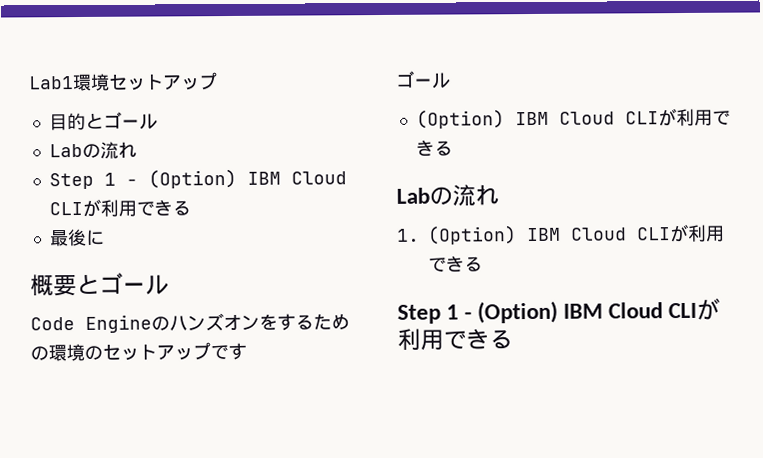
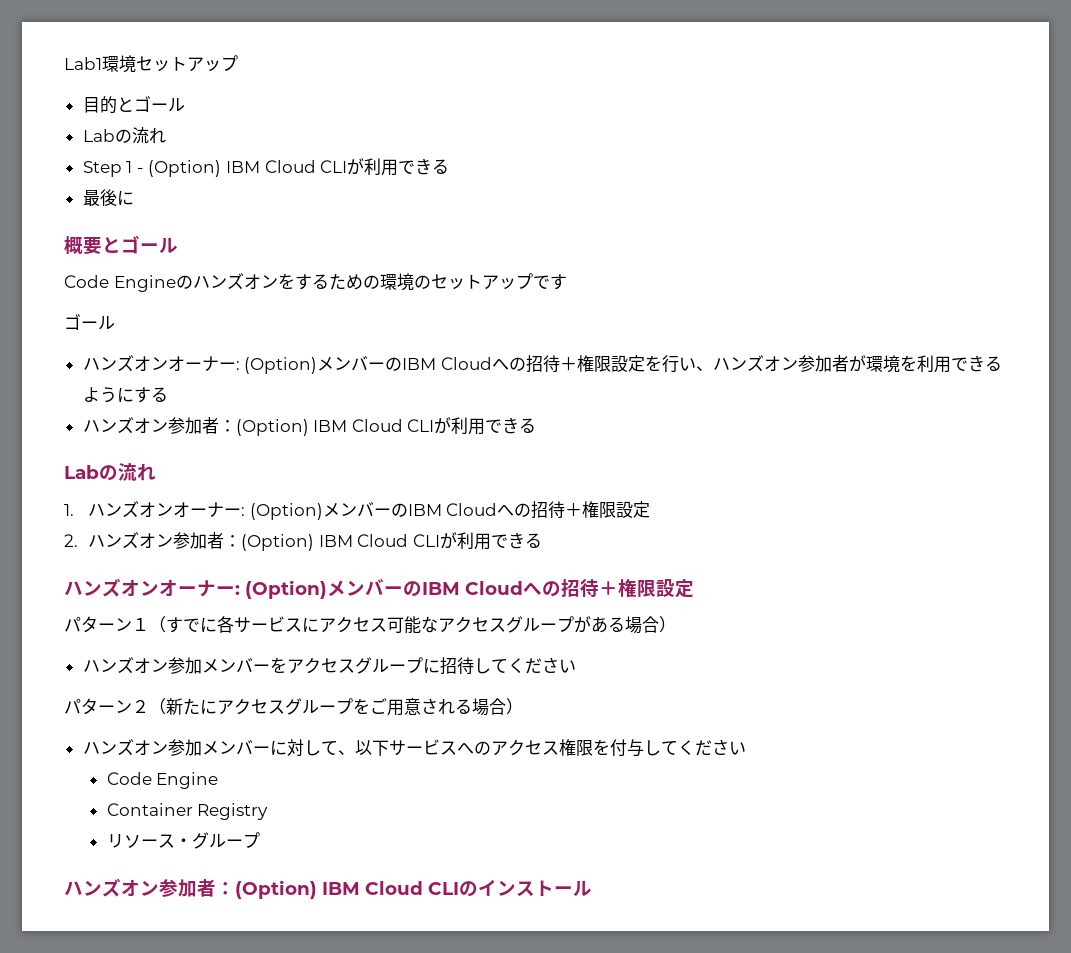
  Code Engineのハンズオンをするための環境のセットアップです
  ゴール
- (Option) IBM Cloud CLIが利用できる
+ ハンズオンオーナー: (Option)メンバーのIBM Cloudへの招待＋権限設定を行い、ハンズオン参加者が環境を利用できるようにする
+ ハンズオン参加者：(Option) IBM Cloud CLIが利用できる
- 1. (Option) IBM Cloud CLIが利用できる
- Step 1 - (Option) IBM Cloud CLIが利用できる
+ 1.ハンズオンオーナー: (Option)メンバーのIBM Cloudへの招待＋権限設定
+ 2.ハンズオン参加者：(Option) IBM Cloud CLIが利用できる
+ ハンズオンオーナー: (Option)メンバーのIBM Cloudへの招待＋権限設定
+ パターン１（すでに各サービスにアクセス可能なアクセスグループがある場合）
+ ハンズオン参加メンバーをアクセスグループに招待してください
+ パターン２（新たにアクセスグループをご用意される場合）
+ ハンズオン参加メンバーに対して、以下サービスへのアクセス権限を付与してください
+ Code Engine
+ Container Registry
+ リソース・グループ
+ ハンズオン参加者：(Option) IBM Cloud CLIのインストール

